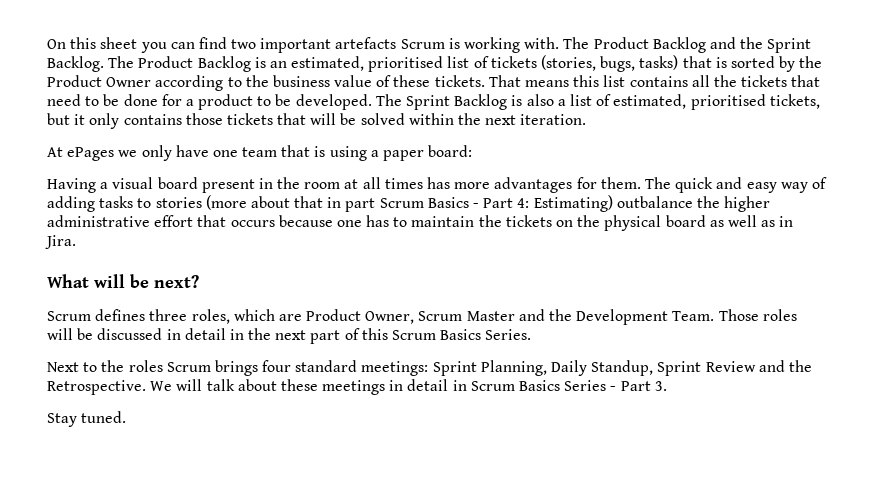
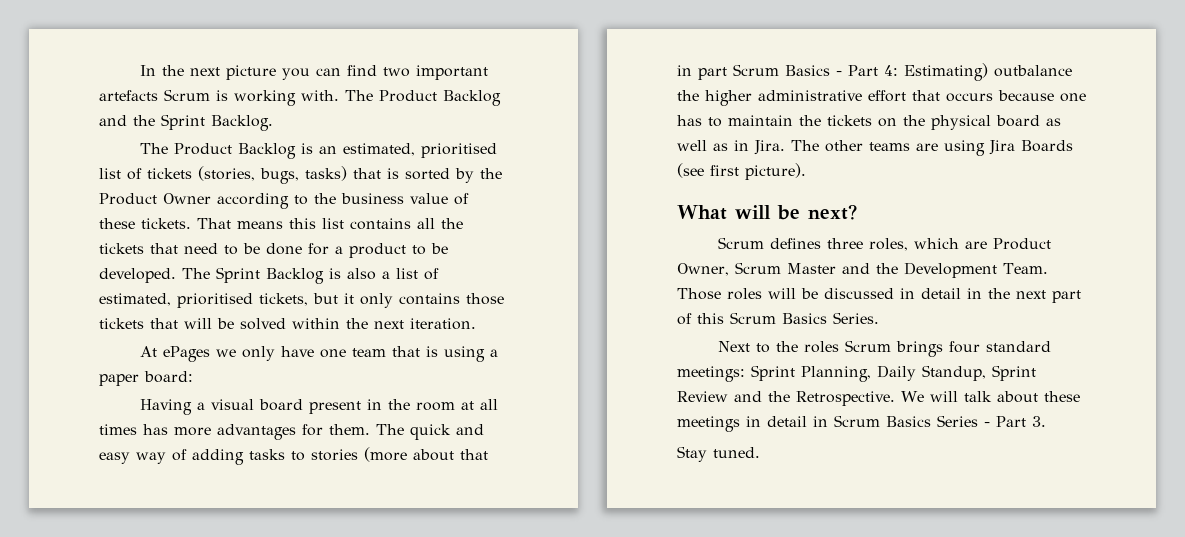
- On this sheet you can find two important artefacts Scrum is working with.
+ In the next picture you can find two important artefacts Scrum is working with.
- The Product Backlog and the Sprint Backlog. The Product Backlog is an estimated, prioritised list of tickets (stories, bugs, tasks) that is sorted by the Product Owner according to the business value of these tickets.
+ The Product Backlog and the Sprint Backlog.
+ The Product Backlog is an estimated, prioritised list of tickets (stories, bugs, tasks) that is sorted by the Product Owner according to the business value of these tickets.
+ The other teams are using Jira Boards (see first picture).

